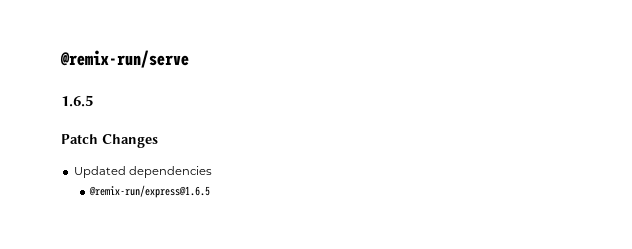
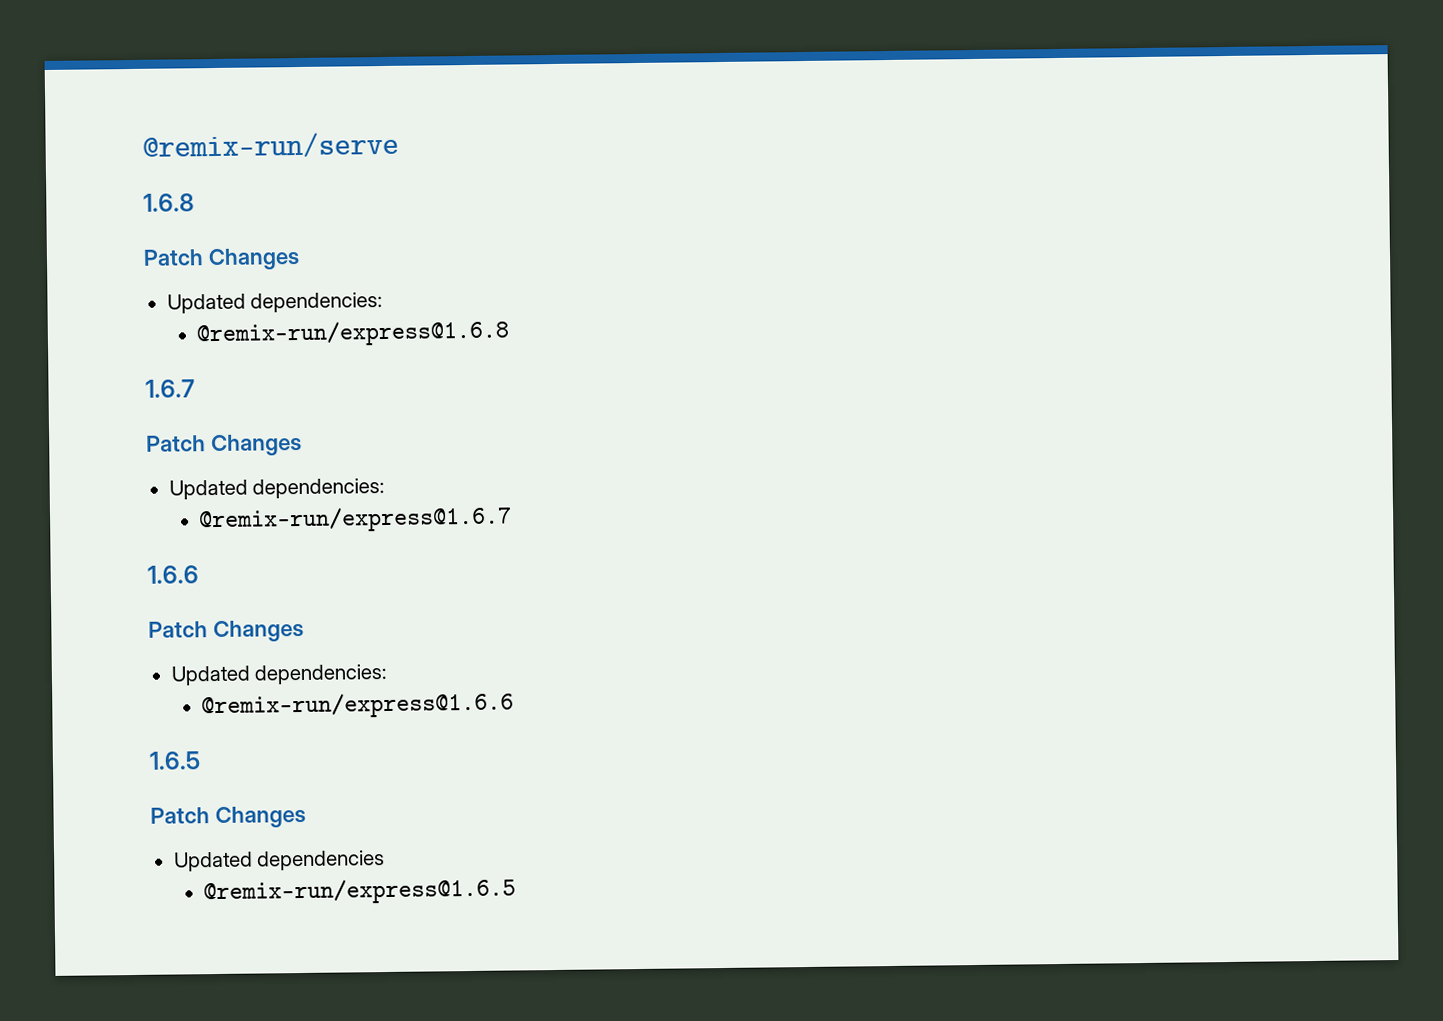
+ 1.6.8
+ Patch Changes
+ Updated dependencies:
+ @remix-run/express@1.6.8
+ 1.6.7
+ Patch Changes
+ Updated dependencies:
+ @remix-run/express@1.6.7
+ 1.6.6
+ Patch Changes
+ Updated dependencies:
+ @remix-run/express@1.6.6

